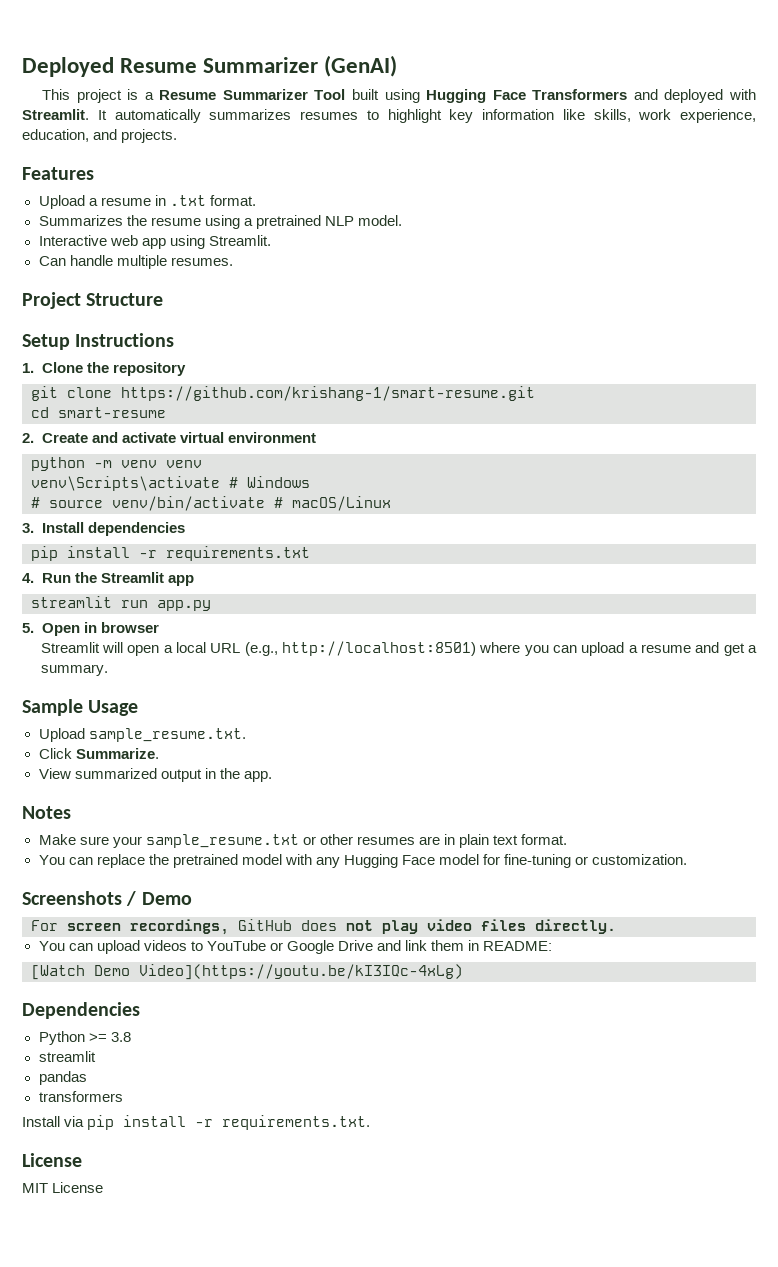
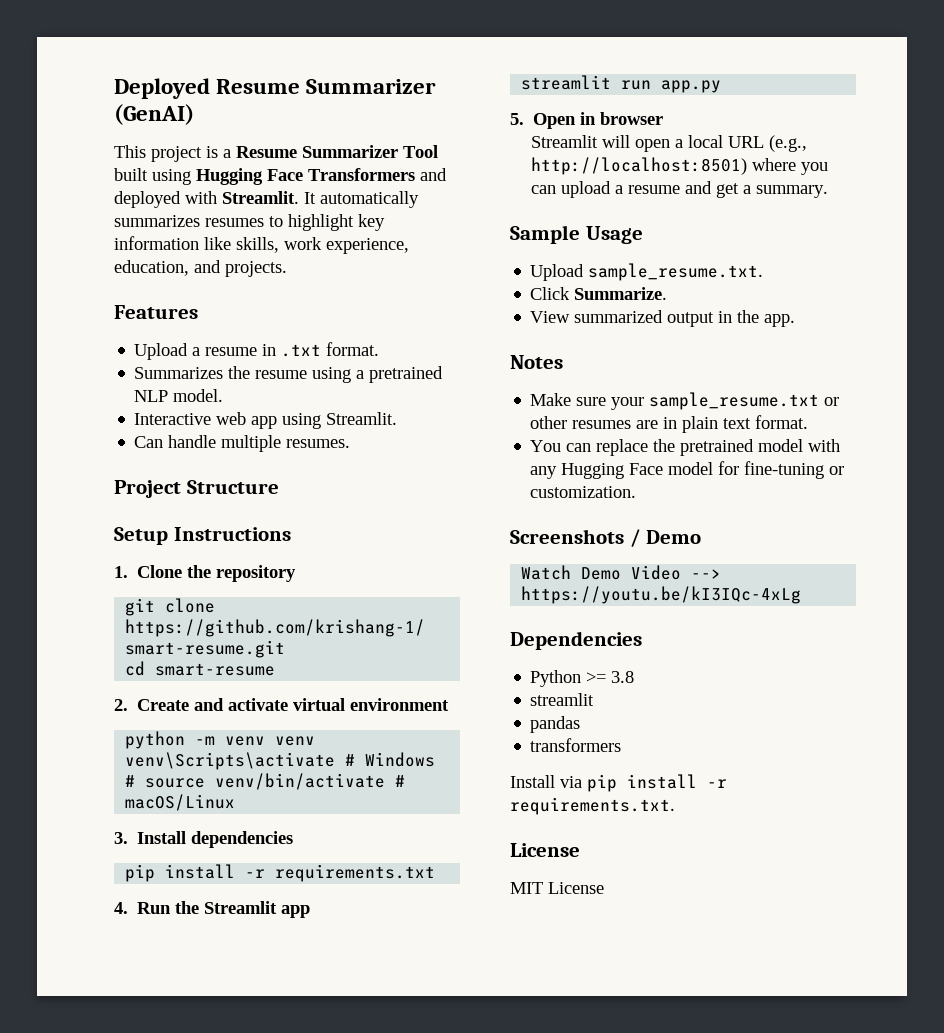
- For screen recordings, GitHub does not play video files directly.
- You can upload videos to YouTube or Google Drive and link them in README:
- [Watch Demo Video](https://youtu.be/kI3IQc-4xLg)
+ Watch Demo Video --> https://youtu.be/kI3IQc-4xLg

